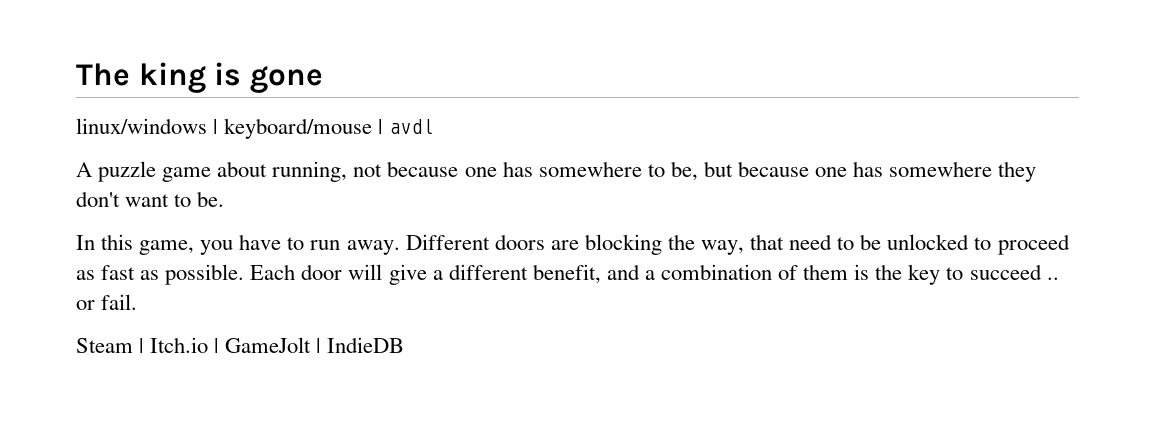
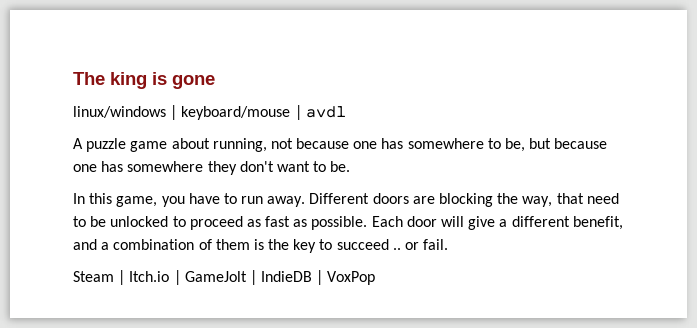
- Steam | Itch.io | GameJolt | IndieDB
+ Steam | Itch.io | GameJolt | IndieDB | VoxPop

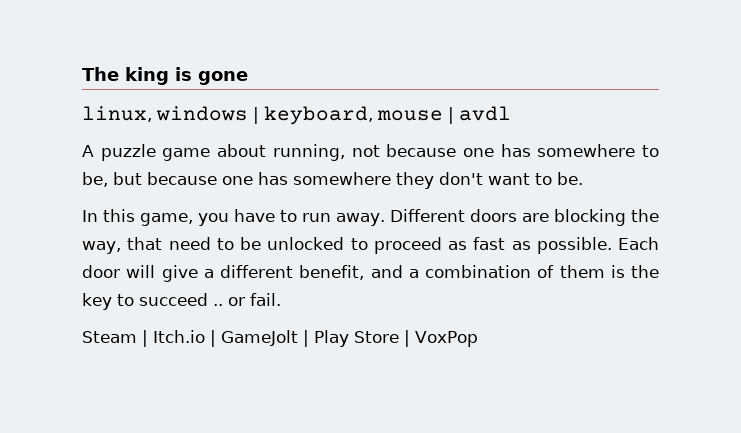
- linux/windows | keyboard/mouse | avdl
+ linux, windows | keyboard, mouse | avdl
- Steam | Itch.io | GameJolt | IndieDB | VoxPop
+ Steam | Itch.io | GameJolt | Play Store | VoxPop

